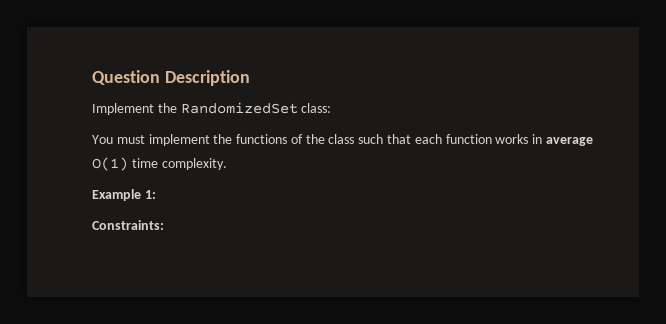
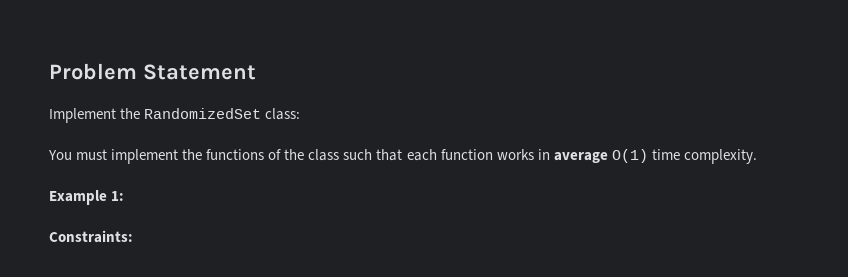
- Question Description
+ Problem Statement

